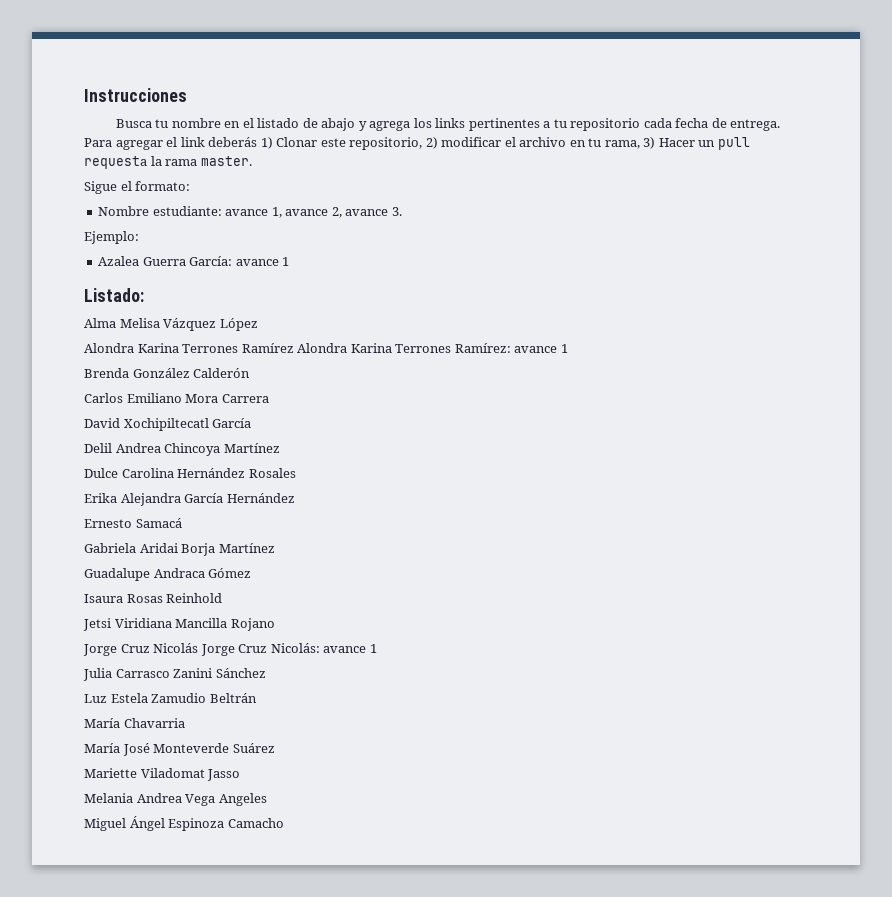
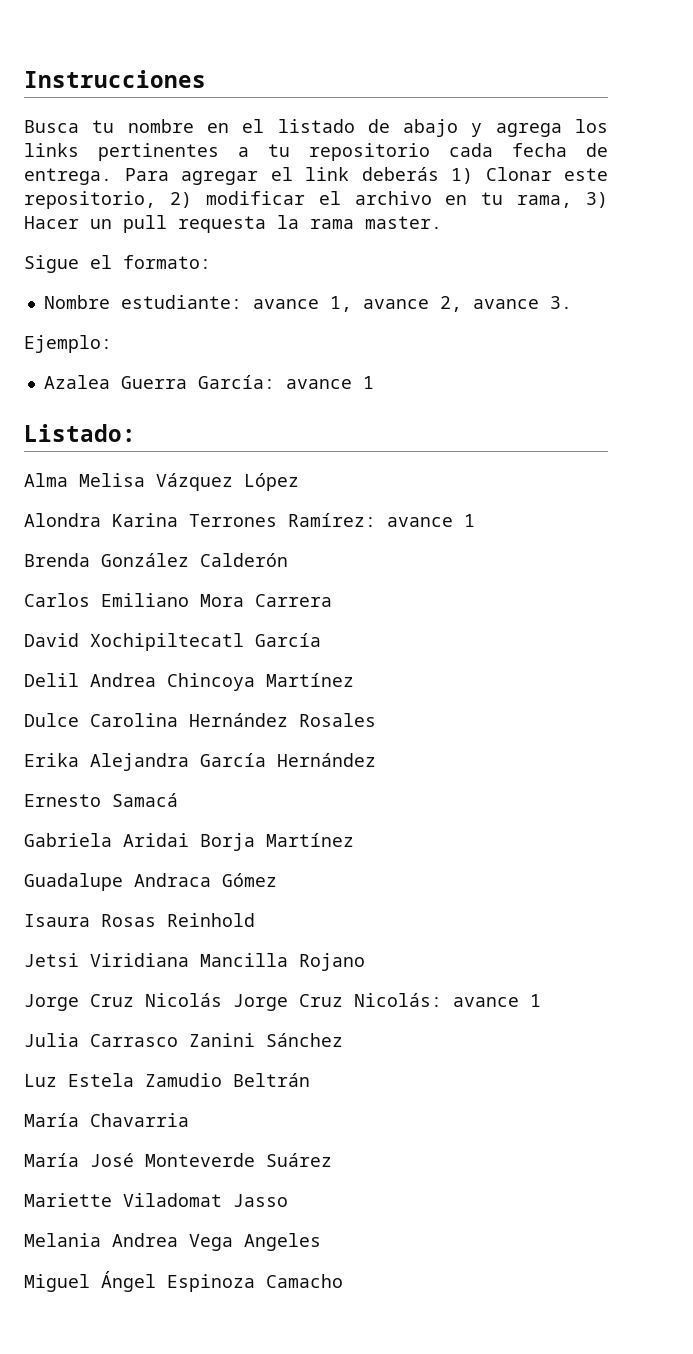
- Alondra Karina Terrones Ramírez Alondra Karina Terrones Ramírez: avance 1
+ Alondra Karina Terrones Ramírez: avance 1

